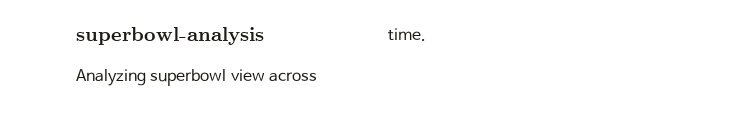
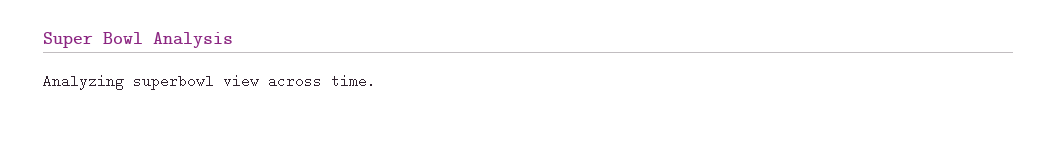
- superbowl-analysis
+ Super Bowl Analysis

